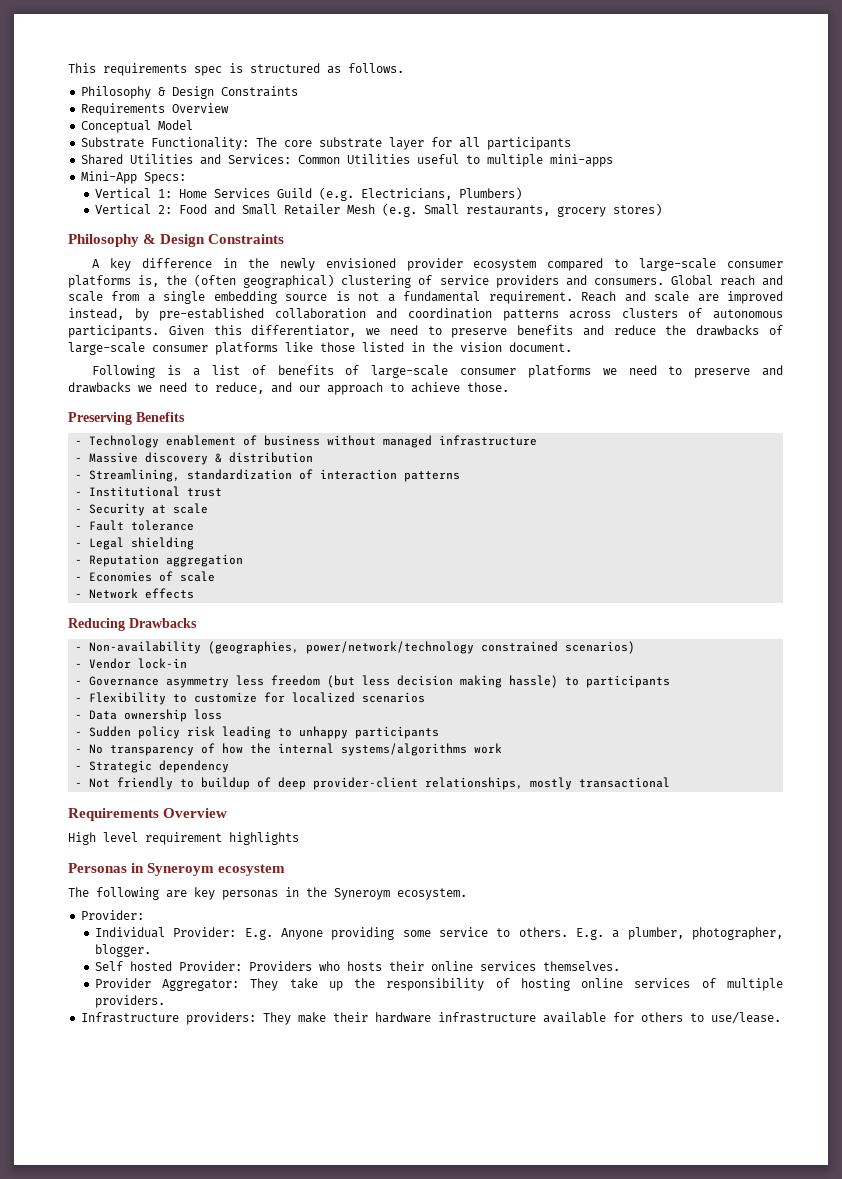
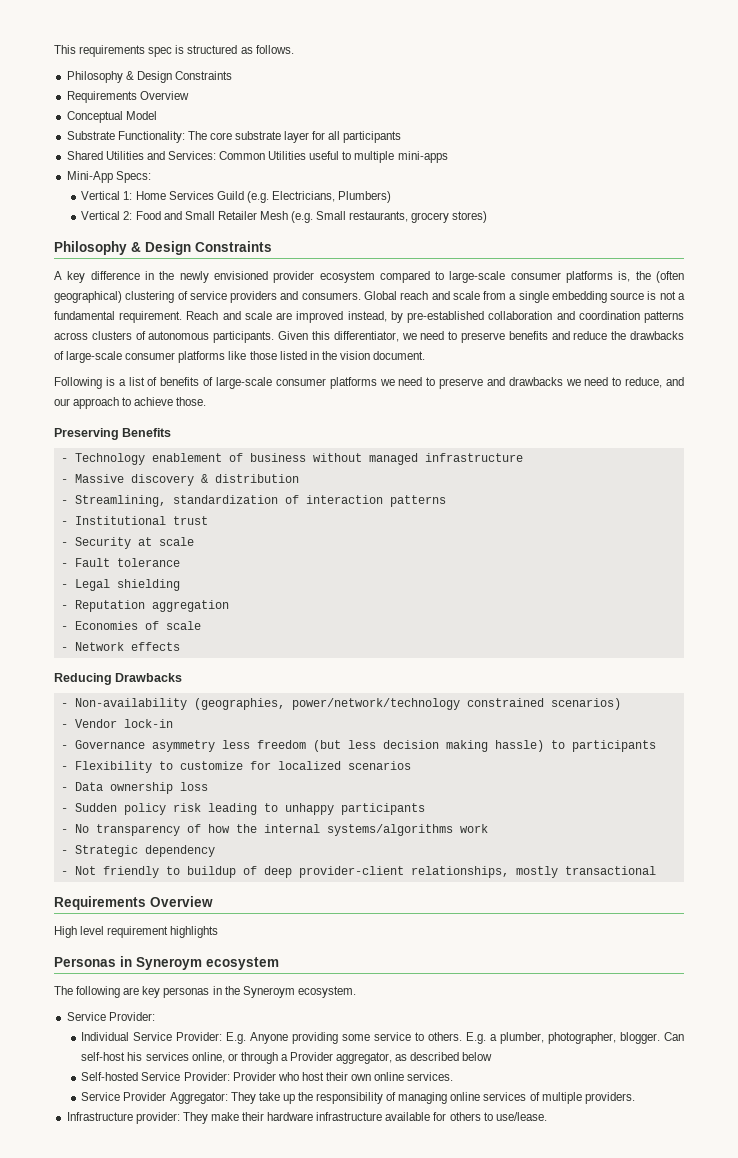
  The following are key personas in the Syneroym ecosystem.
- Provider:
+ Service Provider:
- Individual Provider: E.g. Anyone providing some service to others.
+ Individual Service Provider: E.g. Anyone providing some service to others.
- E.g. a plumber, photographer, blogger.
- Self hosted Provider: Providers who hosts their online services themselves.
- Provider Aggregator: They take up the responsibility of hosting online services of multiple providers.
+ E.g. a plumber, photographer, blogger. Can self-host his services online, or through a Provider aggregator, as described below
+ Self-hosted Service Provider: Provider who host their own online services.
+ Service Provider Aggregator: They take up the responsibility of managing online services of multiple providers.
- Infrastructure providers: They make their hardware infrastructure available for others to use/lease.
+ Infrastructure provider: They make their hardware infrastructure available for others to use/lease.

